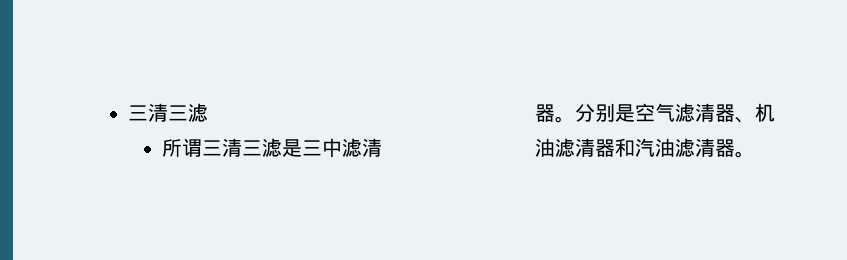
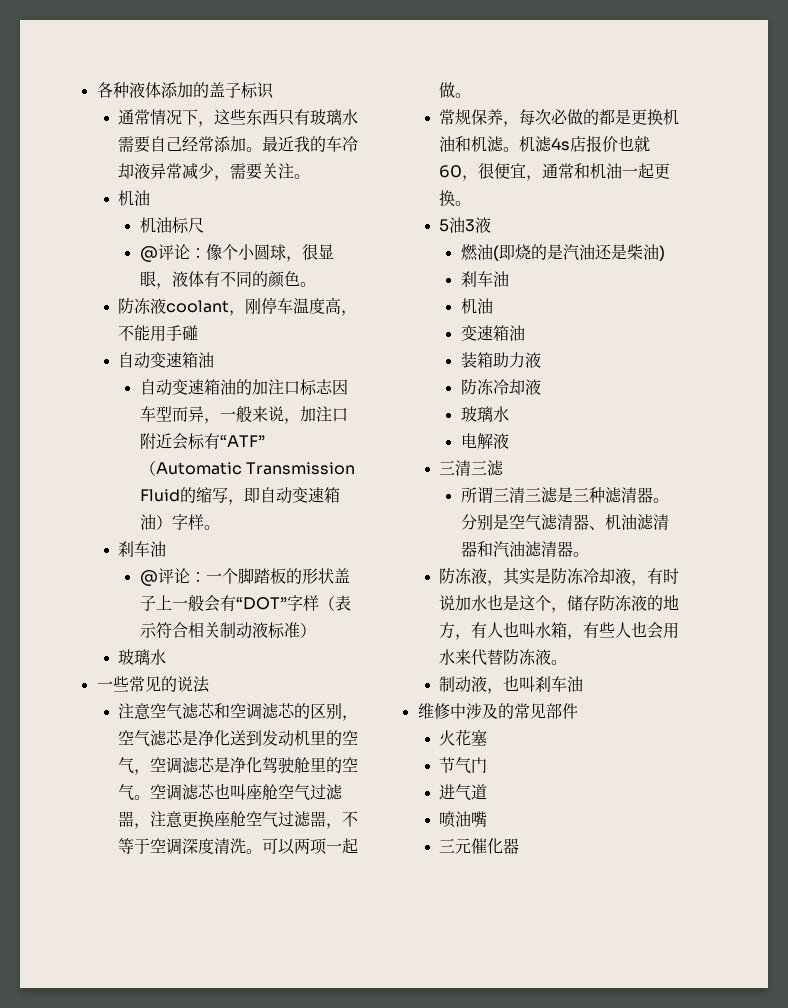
+ 各种液体添加的盖子标识
+ 通常情况下，这些东西只有玻璃水需要自己经常添加。最近我的车冷却液异常减少，需要关注。
+ 机油
+ 机油标尺
+ @评论：像个小圆球，很显眼，液体有不同的颜色。
+ 防冻液coolant，刚停车温度高，不能用手碰
+ 自动变速箱油
+ 自动变速箱油的加注口标志因车型而异，一般来说，加注口附近会标有“ATF”（Automatic Transmission Fluid的缩写，即自动变速箱油）字样。
+ 刹车油
+ @评论：一个脚踏板的形状盖子上一般会有“DOT”字样（表示符合相关制动液标准）
+ 玻璃水
+ 一些常见的说法
+ 注意空气滤芯和空调滤芯的区别，空气滤芯是净化送到发动机里的空气，空调滤芯是净化驾驶舱里的空气。空调滤芯也叫座舱空气过滤噐，注意更换座舱空气过滤噐，不等于空调深度清洗。可以两项一起做。
+ 常规保养，每次必做的都是更换机油和机滤。机滤4s店报价也就60，很便宜，通常和机油一起更换。
+ 5油3液
+ 燃油(即烧的是汽油还是柴油)
+ 刹车油
+ 机油
+ 变速箱油
+ 装箱助力液
+ 防冻冷却液
+ 玻璃水
+ 电解液
- 所谓三清三滤是三中滤清器。
+ 所谓三清三滤是三种滤清器。
+ 防冻液，其实是防冻冷却液，有时说加水也是这个，储存防冻液的地方，有人也叫水箱，有些人也会用水来代替防冻液。
+ 制动液，也叫刹车油
+ 维修中涉及的常见部件
+ 火花塞
+ 节气门
+ 进气道
+ 喷油嘴
+ 三元催化器

